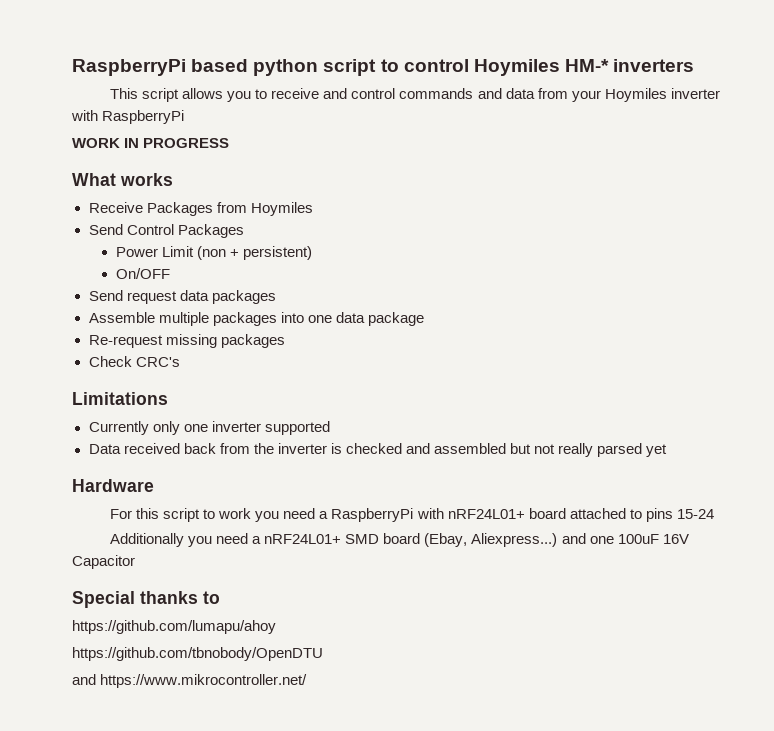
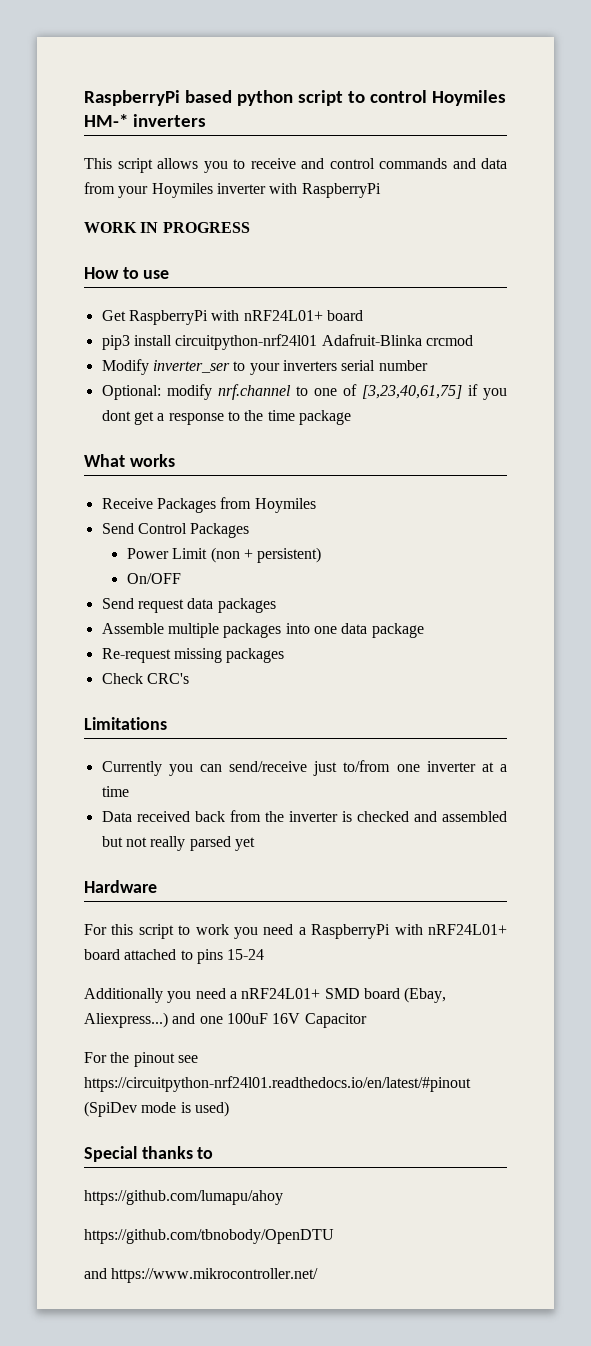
+ How to use
+ Get RaspberryPi with nRF24L01+ board
+ pip3 install circuitpython-nrf24l01 Adafruit-Blinka crcmod
+ Modify inverter_ser to your inverters serial number
+ Optional: modify nrf.channel to one of [3,23,40,61,75] if you dont get a response to the time package
- Currently only one inverter supported
+ Currently you can send/receive just to/from one inverter at a time
+ For the pinout see https://circuitpython-nrf24l01.readthedocs.io/en/latest/#pinout (SpiDev mode is used)

